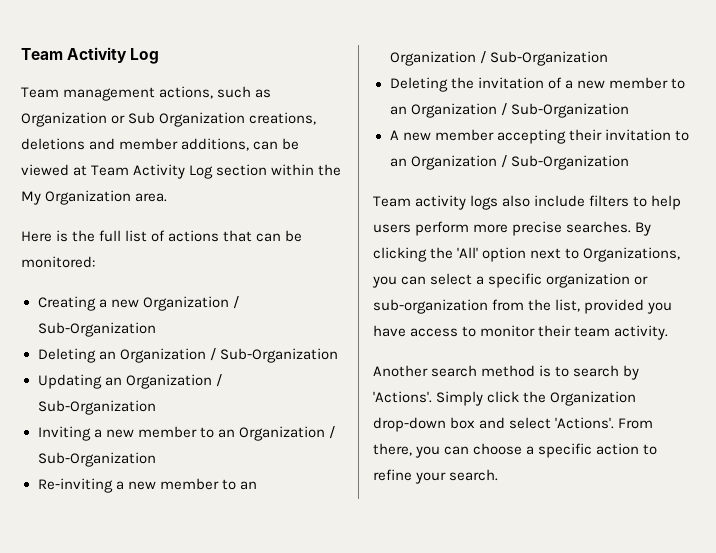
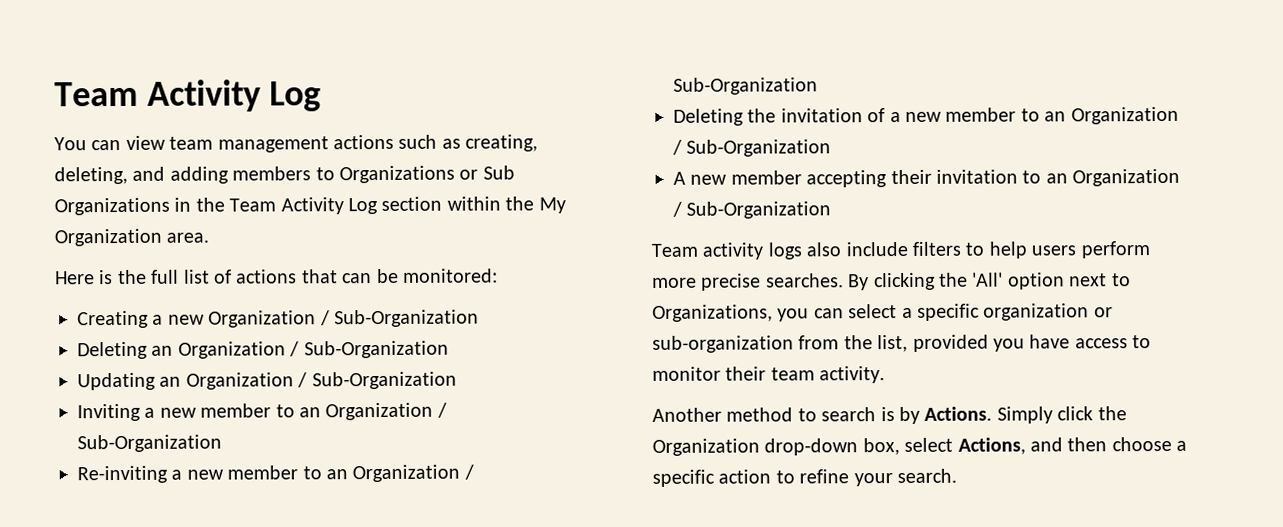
- Team management actions, such as Organization or Sub Organization creations, deletions and member additions, can be viewed at Team Activity Log section within the My Organization area.
+ You can view team management actions such as creating, deleting, and adding members to Organizations or Sub Organizations in the Team Activity Log section within the My Organization area.
- Another search method is to search by 'Actions'.
+ Another method to search is by Actions.
- Simply click the Organization drop-down box and select 'Actions'. From there, you can choose a specific action to refine your search.
+ Simply click the Organization drop-down box, select Actions, and then choose a specific action to refine your search.

